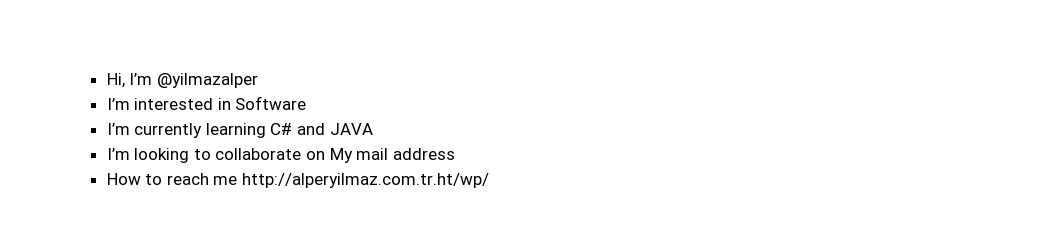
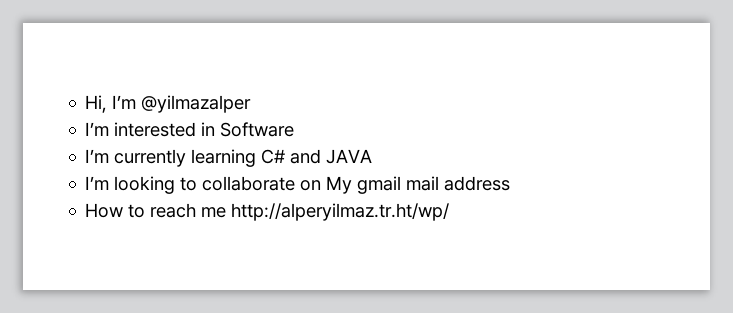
- I’m looking to collaborate on My mail address
+ I’m looking to collaborate on My gmail mail address
- How to reach me http://alperyilmaz.com.tr.ht/wp/
+ How to reach me http://alperyilmaz.tr.ht/wp/

